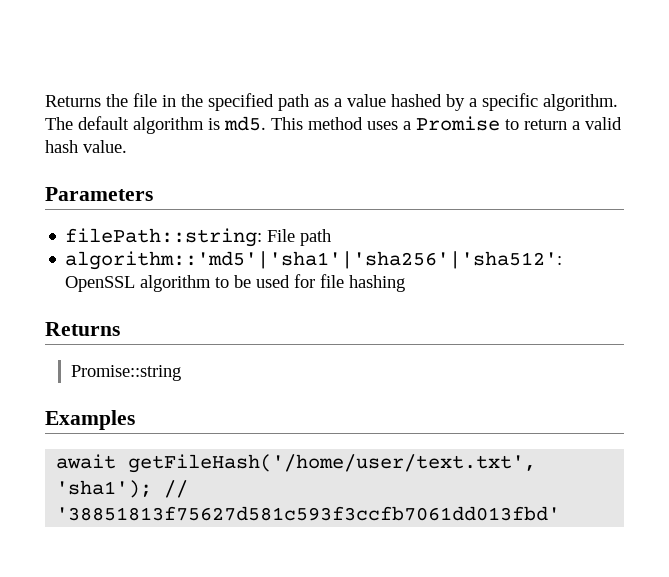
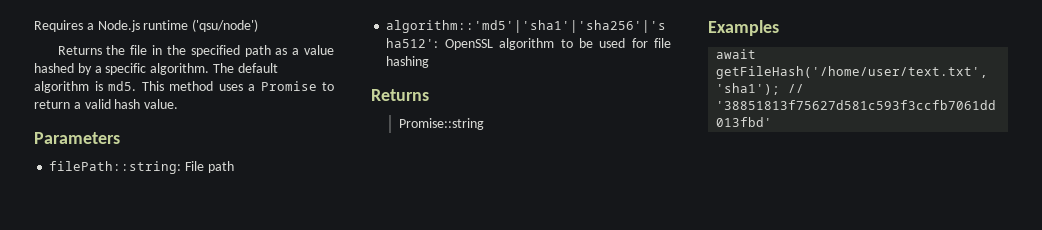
+ Requires a Node.js runtime ('qsu/node')

